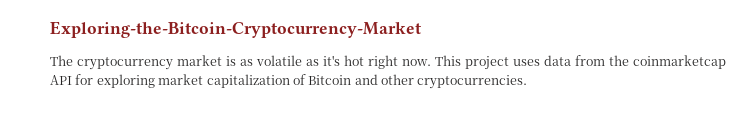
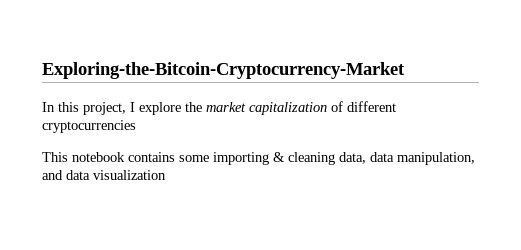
- The cryptocurrency market is as volatile as it's hot right now. This project uses data from the coinmarketcap API for exploring market capitalization of Bitcoin and other cryptocurrencies.
+ In this project, I explore the market capitalization of different cryptocurrencies
+ This notebook contains some importing & cleaning data, data manipulation, and data visualization

